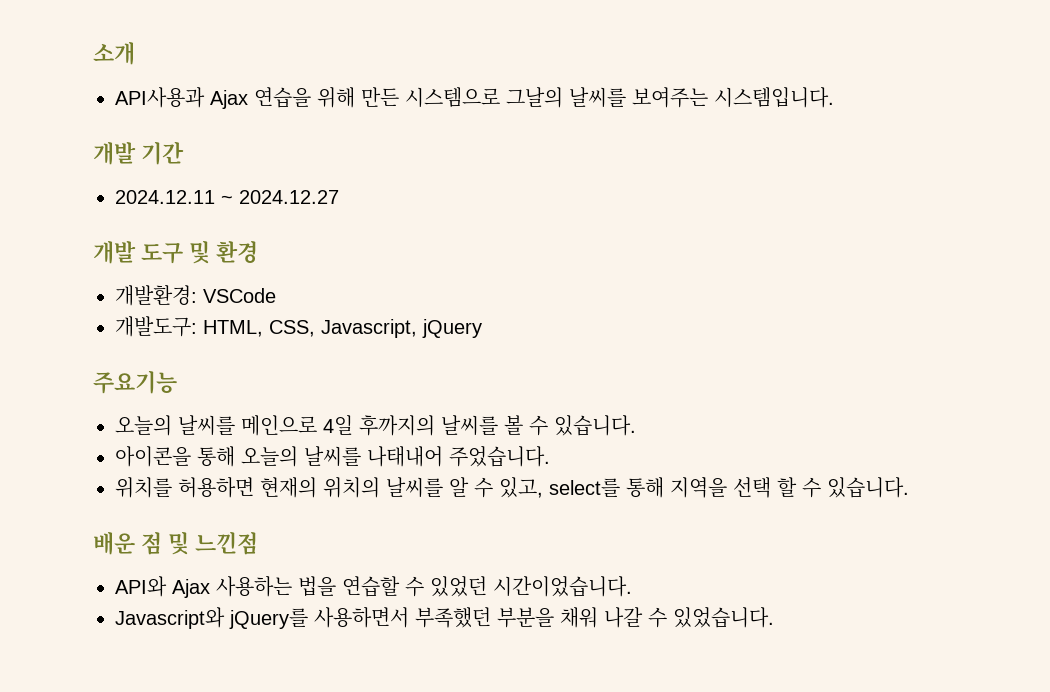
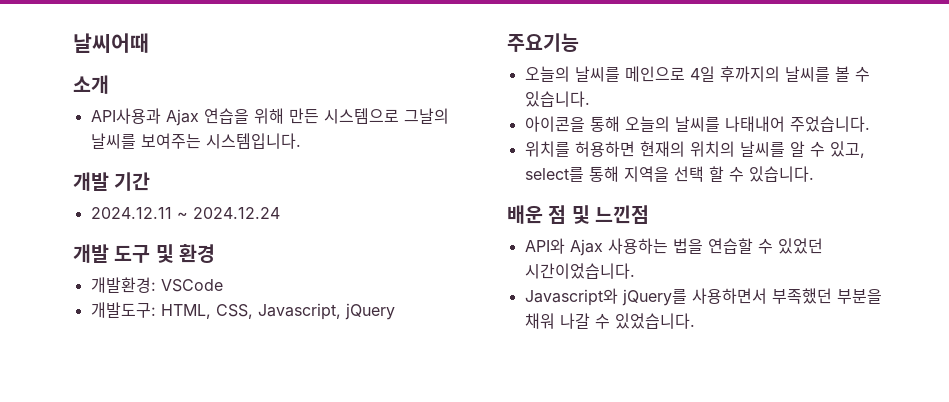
+ 날씨어때
- 2024.12.11 ~ 2024.12.27
+ 2024.12.11 ~ 2024.12.24

